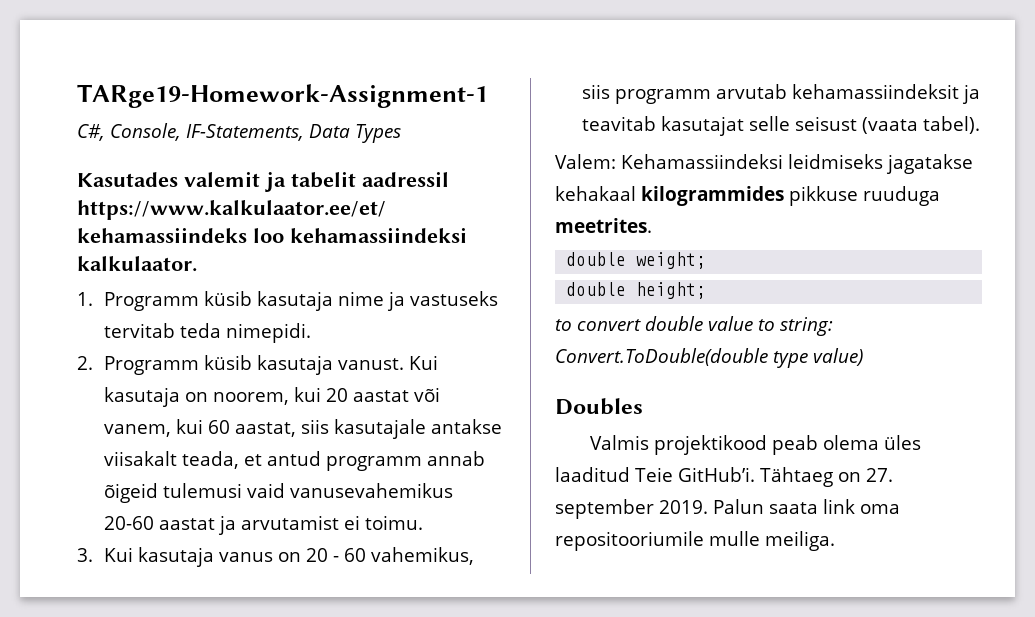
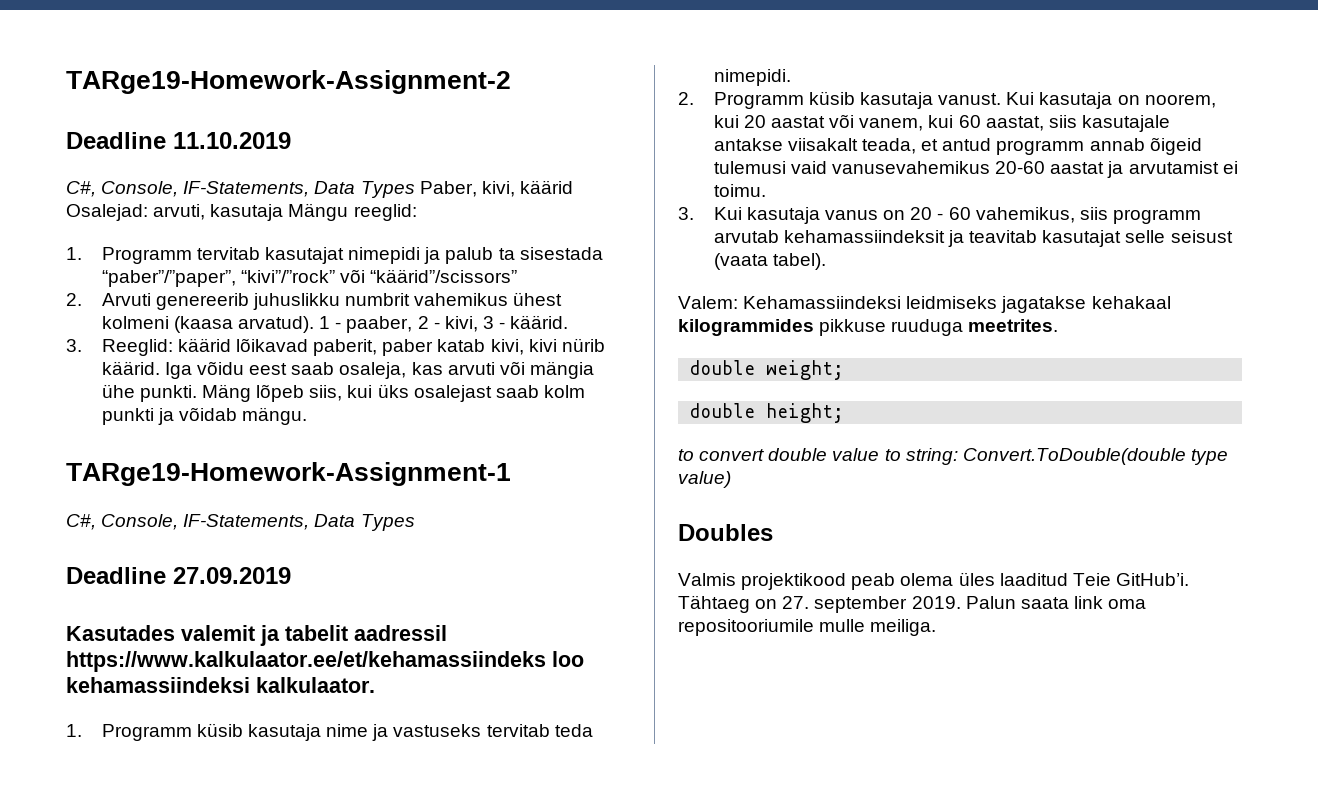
+ TARge19-Homework-Assignment-2
+ Deadline 11.10.2019
+ C#, Console, IF-Statements, Data Types Paber, kivi, käärid Osalejad: arvuti, kasutaja Mängu reeglid:
+ 1. Programm tervitab kasutajat nimepidi ja palub ta sisestada “paber”/”paper”, “kivi”/”rock” või “käärid”/scissors”
+ 2. Arvuti genereerib juhuslikku numbrit vahemikus ühest kolmeni (kaasa arvatud). 1 - paaber, 2 - kivi, 3 - käärid.
+ 3. Reeglid: käärid lõikavad paberit, paber katab kivi, kivi nürib käärid. Iga võidu eest saab osaleja, kas arvuti või mängia ühe punkti. Mäng lõpeb siis, kui üks osalejast saab kolm punkti ja võidab mängu.
+ Deadline 27.09.2019

